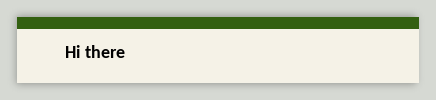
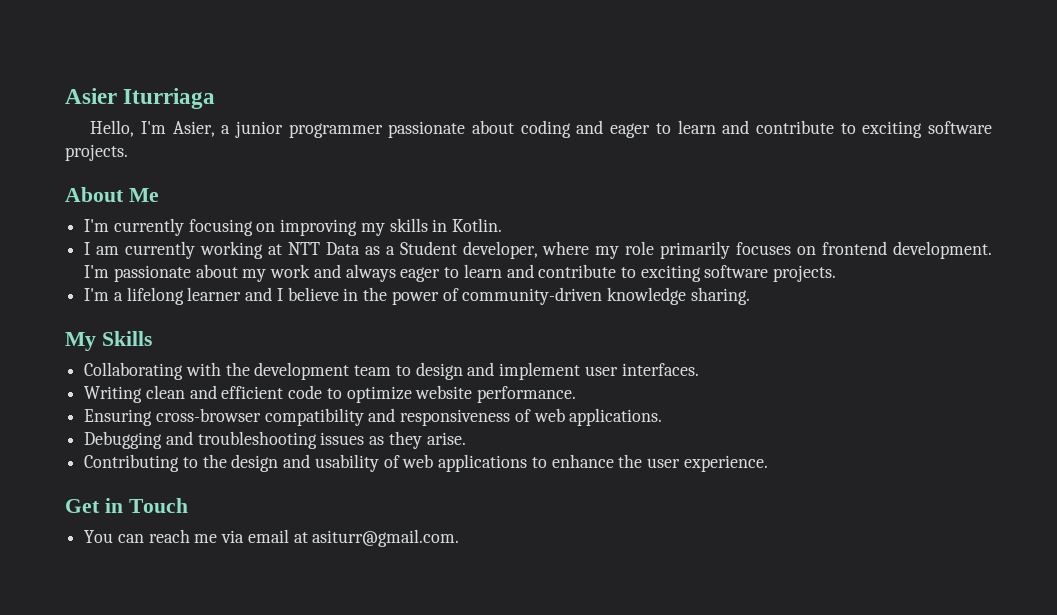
- Hi there
+ Asier Iturriaga
+ Hello, I'm Asier, a junior programmer passionate about coding and eager to learn and contribute to exciting software projects.
+ About Me
+ I'm currently focusing on improving my skills in Kotlin.
+ I am currently working at NTT Data as a Student developer, where my role primarily focuses on frontend development. I'm passionate about my work and always eager to learn and contribute to exciting software projects.
+ I'm a lifelong learner and I believe in the power of community-driven knowledge sharing.
+ My Skills
+ Collaborating with the development team to design and implement user interfaces.
+ Writing clean and efficient code to optimize website performance.
+ Ensuring cross-browser compatibility and responsiveness of web applications.
+ Debugging and troubleshooting issues as they arise.
+ Contributing to the design and usability of web applications to enhance the user experience.
+ Get in Touch
+ You can reach me via email at asiturr@gmail.com.

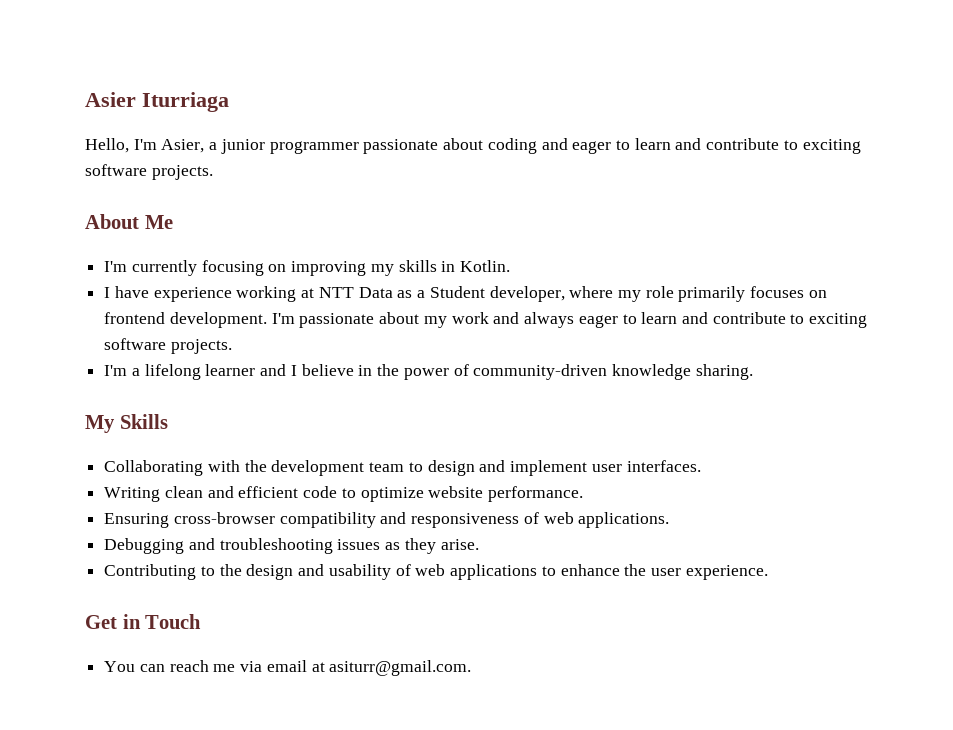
- I am currently working at NTT Data as a Student developer, where my role primarily focuses on frontend development.
+ I have experience working at NTT Data as a Student developer, where my role primarily focuses on frontend development.

